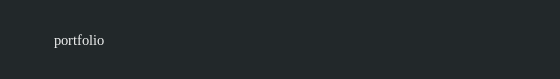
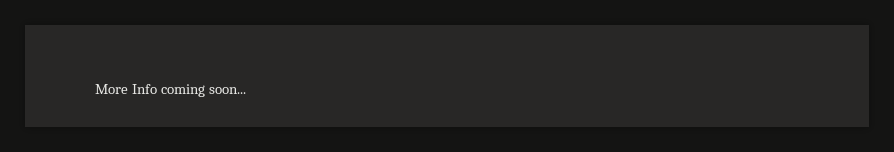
- portfolio
+ More Info coming soon...

